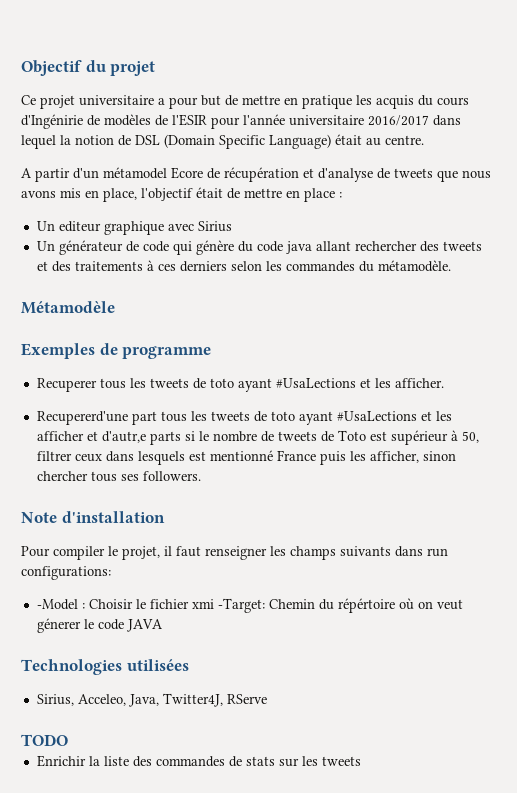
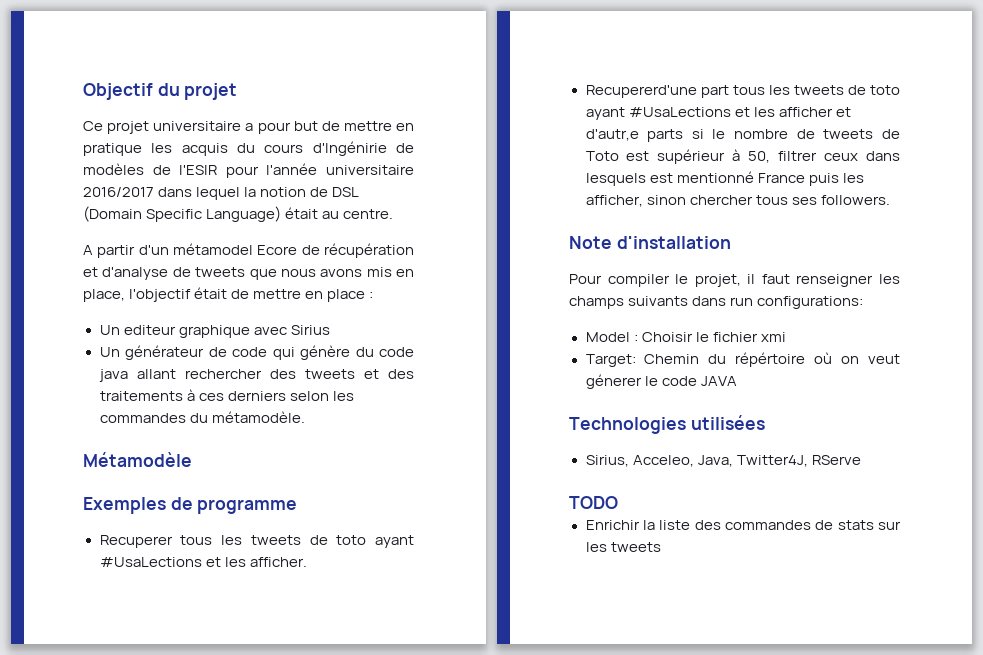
- -Model : Choisir le fichier xmi -Target: Chemin du répértoire où on veut génerer le code JAVA
+ Model : Choisir le fichier xmi
+ Target: Chemin du répértoire où on veut génerer le code JAVA

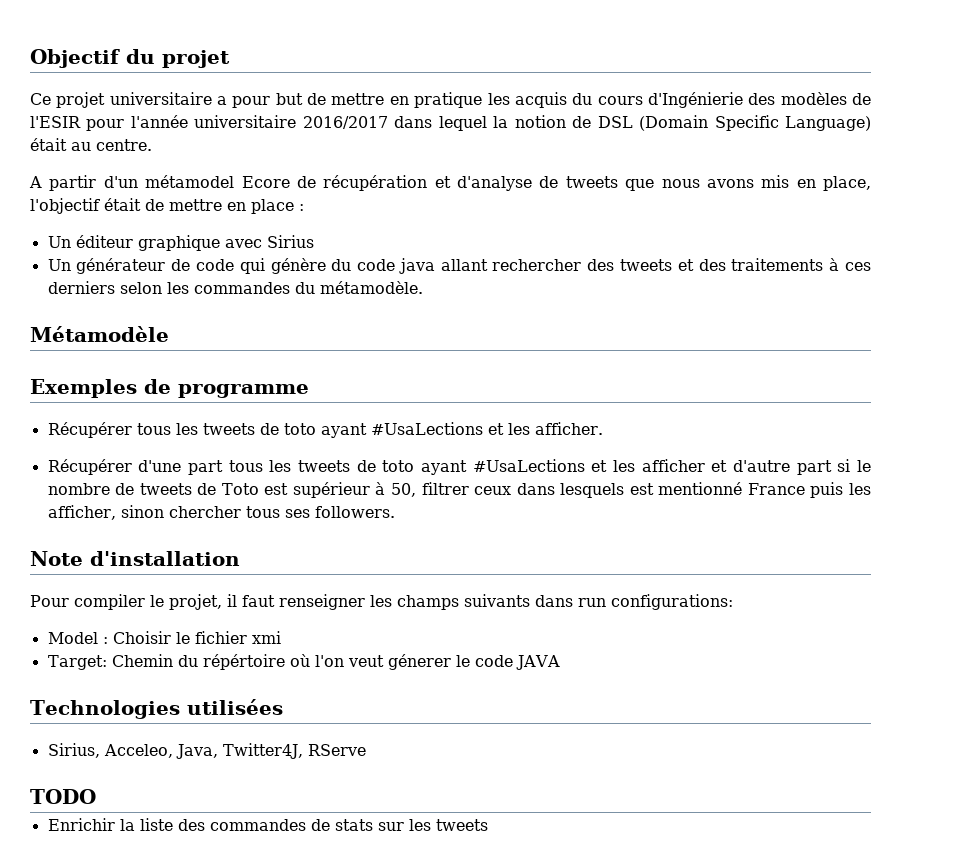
- Ce projet universitaire a pour but de mettre en pratique les acquis du cours d'Ingénirie de modèles de l'ESIR pour l'année universitaire 2016/2017 dans lequel la notion de DSL (Domain Specific Language) était au centre.
+ Ce projet universitaire a pour but de mettre en pratique les acquis du cours d'Ingénierie des modèles de l'ESIR pour l'année universitaire 2016/2017 dans lequel la notion de DSL (Domain Specific Language) était au centre.
- Un editeur graphique avec Sirius
+ Un éditeur graphique avec Sirius
- Recuperer tous les tweets de toto ayant #UsaLections et les afficher.
+ Récupérer tous les tweets de toto ayant #UsaLections et les afficher.
- Recupererd'une part tous les tweets de toto ayant #UsaLections et les afficher et d'autr,e parts si le nombre de tweets de Toto est supérieur à 50, filtrer ceux dans lesquels est mentionné France puis les afficher, sinon chercher tous ses followers.
+ Récupérer d'une part tous les tweets de toto ayant #UsaLections et les afficher et d'autre part si le nombre de tweets de Toto est supérieur à 50, filtrer ceux dans lesquels est mentionné France puis les afficher, sinon chercher tous ses followers.
- Target: Chemin du répértoire où on veut génerer le code JAVA
+ Target: Chemin du répértoire où l'on veut génerer le code JAVA

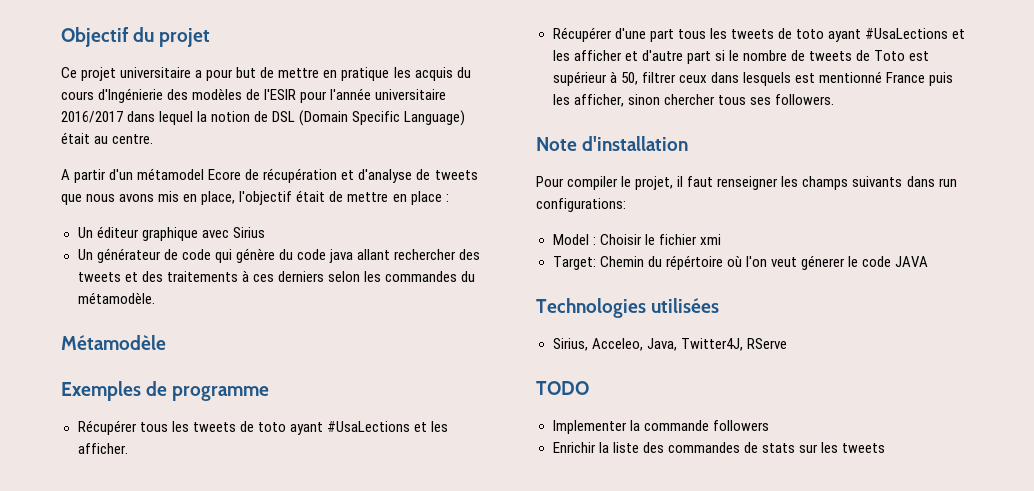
+ Implementer la commande followers

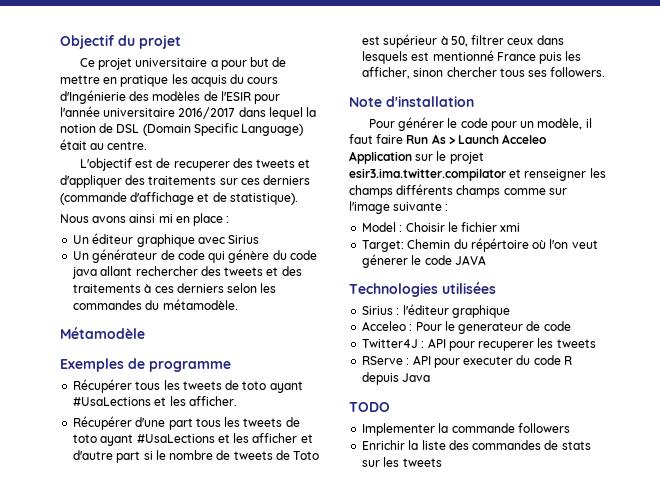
- A partir d'un métamodel Ecore de récupération et d'analyse de tweets que nous avons mis en place, l'objectif était de mettre en place :
+ L'objectif est de recuperer des tweets et d'appliquer des traitements sur ces derniers (commande d'affichage et de statistique).
+ Nous avons ainsi mi en place :
- Pour compiler le projet, il faut renseigner les champs suivants dans run configurations:
+ Pour générer le code pour un modèle, il faut faire Run As > Launch Acceleo Application sur le projet esir3.ima.twitter.compilator et renseigner les champs différents champs comme sur l'image suivante :
- Sirius, Acceleo, Java, Twitter4J, RServe
+ Sirius : l'éditeur graphique
+ Acceleo : Pour le generateur de code
+ Twitter4J : API pour recuperer les tweets
+ RServe : API pour executer du code R depuis Java

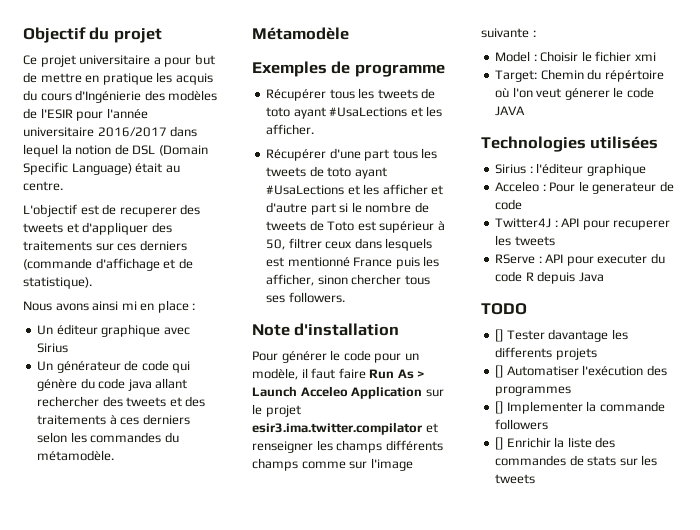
- Implementer la commande followers
+ [] Tester davantage les differents projets
+ [] Automatiser l'exécution des programmes
+ [] Implementer la commande followers
- Enrichir la liste des commandes de stats sur les tweets
+ [] Enrichir la liste des commandes de stats sur les tweets

